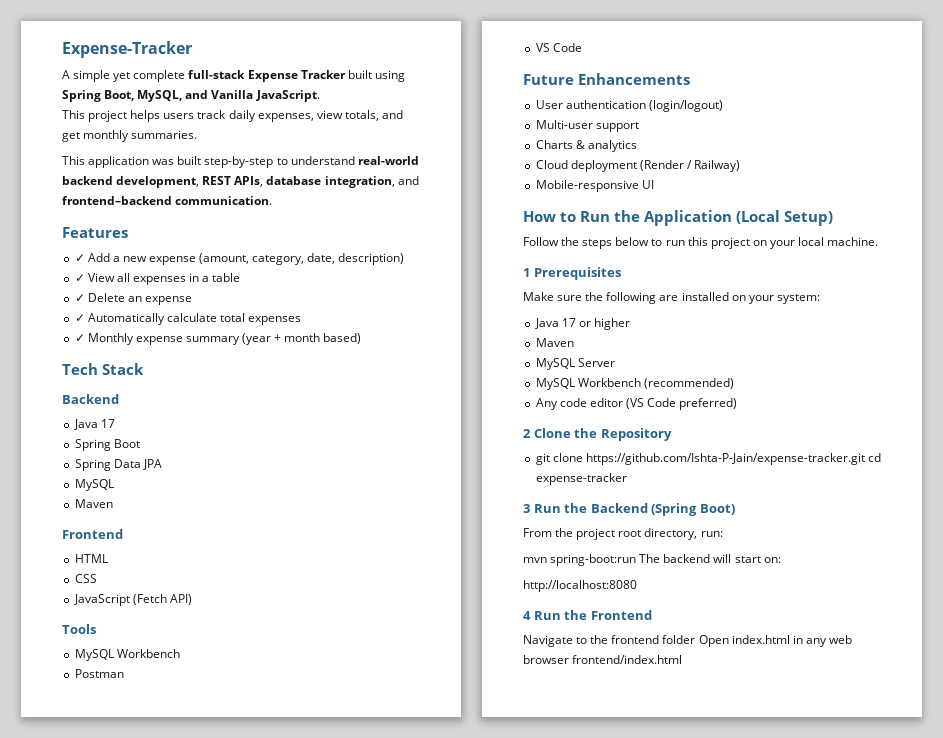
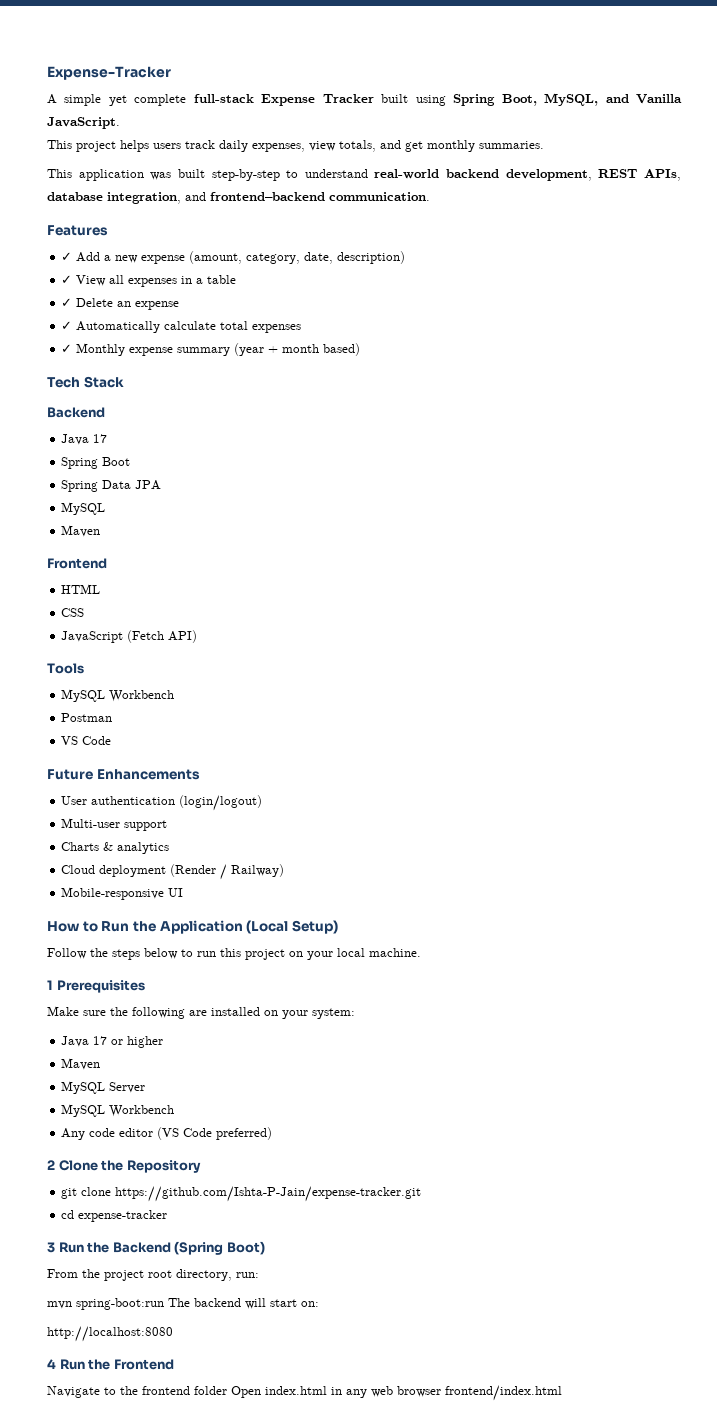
  MySQL Server
- MySQL Workbench (recommended)
+ MySQL Workbench
- git clone https://github.com/Ishta-P-Jain/expense-tracker.git cd expense-tracker
+ git clone https://github.com/Ishta-P-Jain/expense-tracker.git
+ cd expense-tracker

